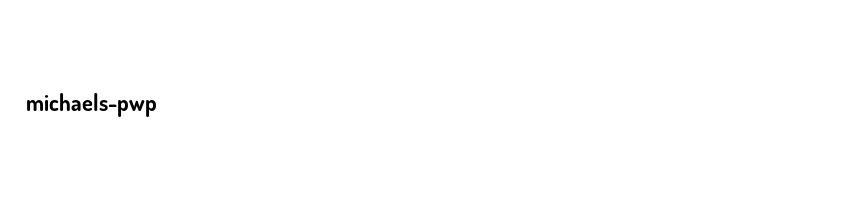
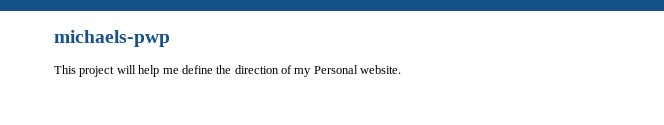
+ This project will help me define the direction of my Personal website.

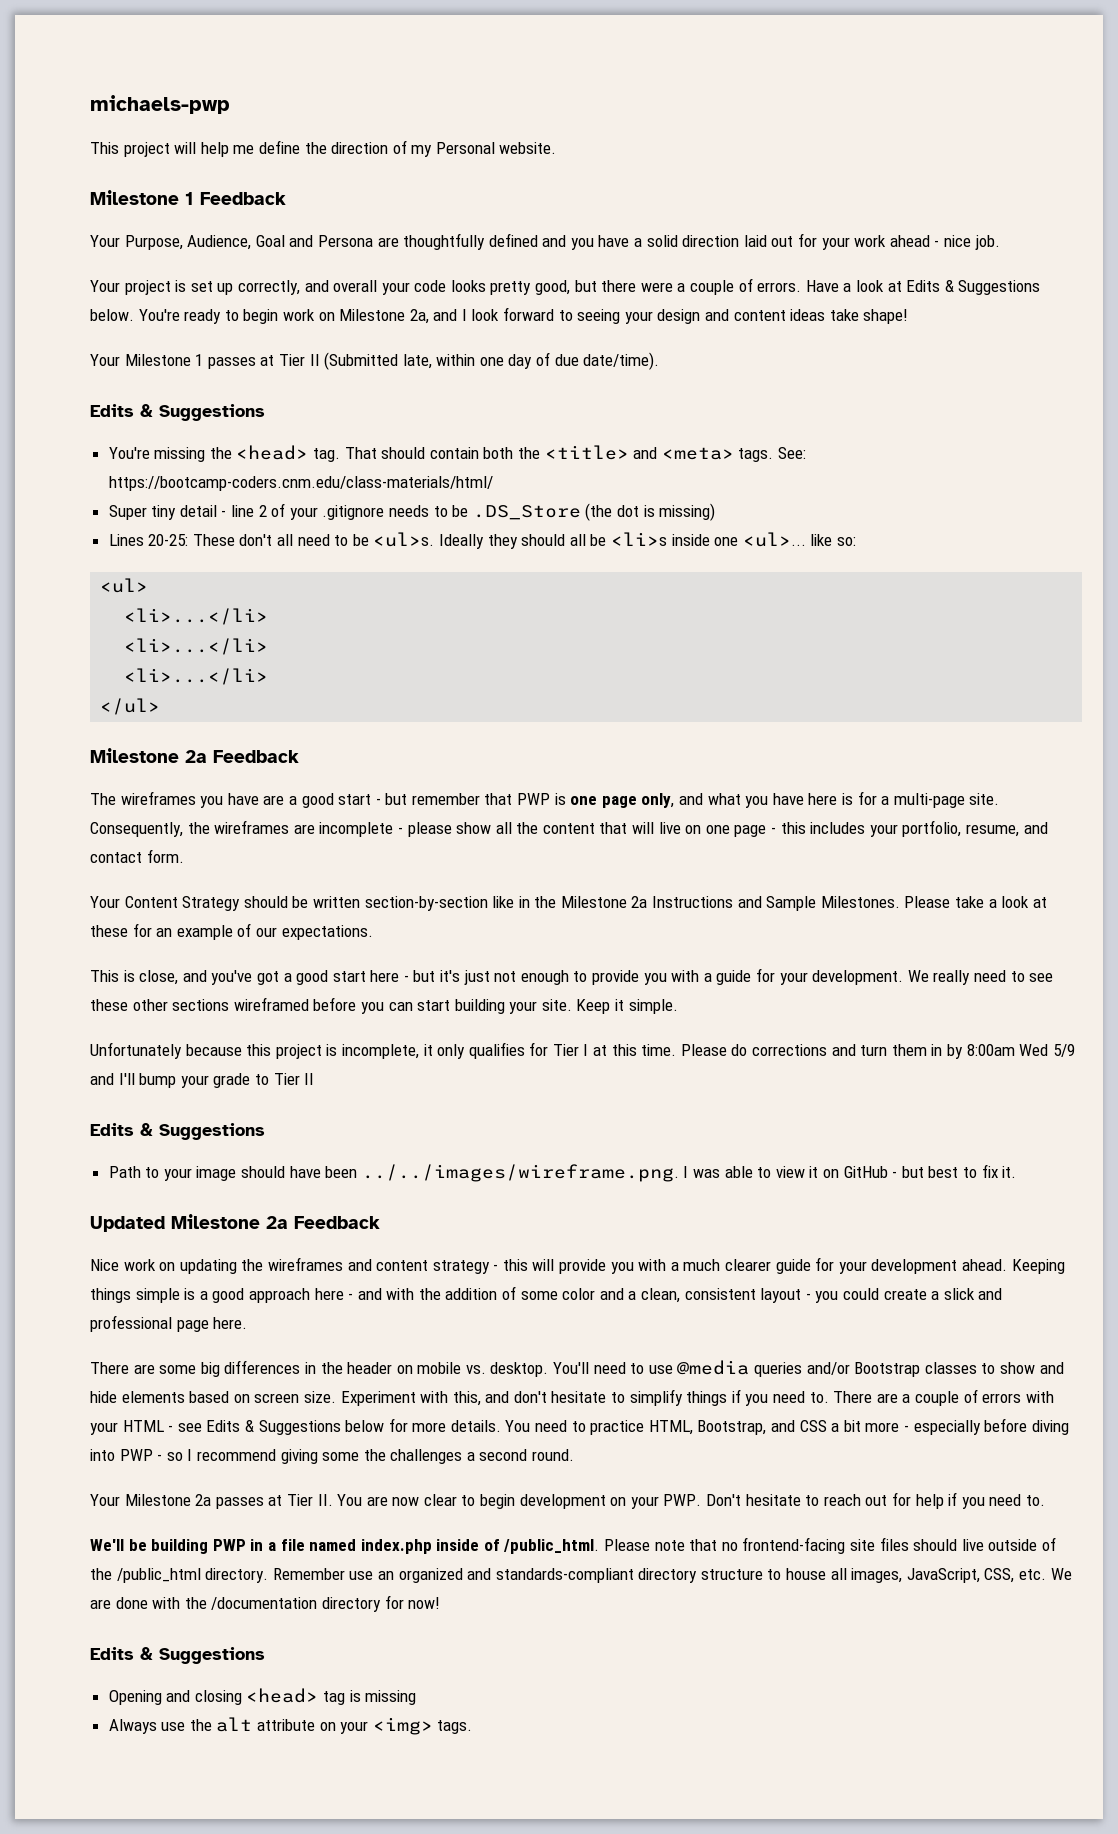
+ Milestone 1 Feedback
+ Your Purpose, Audience, Goal and Persona are thoughtfully defined and you have a solid direction laid out for your work ahead - nice job.
+ Your project is set up correctly, and overall your code looks pretty good, but there were a couple of errors. Have a look at Edits & Suggestions below. You're ready to begin work on Milestone 2a, and I look forward to seeing your design and content ideas take shape!
+ Your Milestone 1 passes at Tier II (Submitted late, within one day of due date/time).
+ Edits & Suggestions
+ You're missing the <head> tag. That should contain both the <title> and <meta> tags. See: https://bootcamp-coders.cnm.edu/class-materials/html/
+ Super tiny detail - line 2 of your .gitignore needs to be .DS_Store (the dot is missing)
+ Lines 20-25: These don't all need to be <ul>s. Ideally they should all be <li>s inside one <ul>... like so:
+ <ul>
+ <li>...</li>
+ <li>...</li>
+ <li>...</li>
+ </ul>
+ Milestone 2a Feedback
+ The wireframes you have are a good start - but remember that PWP is one page only, and what you have here is for a multi-page site. Consequently, the wireframes are incomplete - please show all the content that will live on one page - this includes your portfolio, resume, and contact form.
+ Your Content Strategy should be written section-by-section like in the Milestone 2a Instructions and Sample Milestones. Please take a look at these for an example of our expectations.
+ This is close, and you've got a good start here - but it's just not enough to provide you with a guide for your development. We really need to see these other sections wireframed before you can start building your site. Keep it simple.
+ Unfortunately because this project is incomplete, it only qualifies for Tier I at this time. Please do corrections and turn them in by 8:00am Wed 5/9 and I'll bump your grade to Tier II
+ Edits & Suggestions
+ Path to your image should have been ../../images/wireframe.png. I was able to view it on GitHub - but best to fix it.
+ Updated Milestone 2a Feedback
+ Nice work on updating the wireframes and content strategy - this will provide you with a much clearer guide for your development ahead. Keeping things simple is a good approach here - and with the addition of some color and a clean, consistent layout - you could create a slick and professional page here.
+ There are some big differences in the header on mobile vs. desktop. You'll need to use @media queries and/or Bootstrap classes to show and hide elements based on screen size. Experiment with this, and don't hesitate to simplify things if you need to. There are a couple of errors with your HTML - see Edits & Suggestions below for more details. You need to practice HTML, Bootstrap, and CSS a bit more - especially before diving into PWP - so I recommend giving some the challenges a second round.
+ Your Milestone 2a passes at Tier II. You are now clear to begin development on your PWP. Don't hesitate to reach out for help if you need to.
+ We'll be building PWP in a file named index.php inside of /public_html. Please note that no frontend-facing site files should live outside of the /public_html directory. Remember use an organized and standards-compliant directory structure to house all images, JavaScript, CSS, etc. We are done with the /documentation directory for now!
+ Edits & Suggestions
+ Opening and closing <head> tag is missing
+ Always use the alt attribute on your <img> tags.

